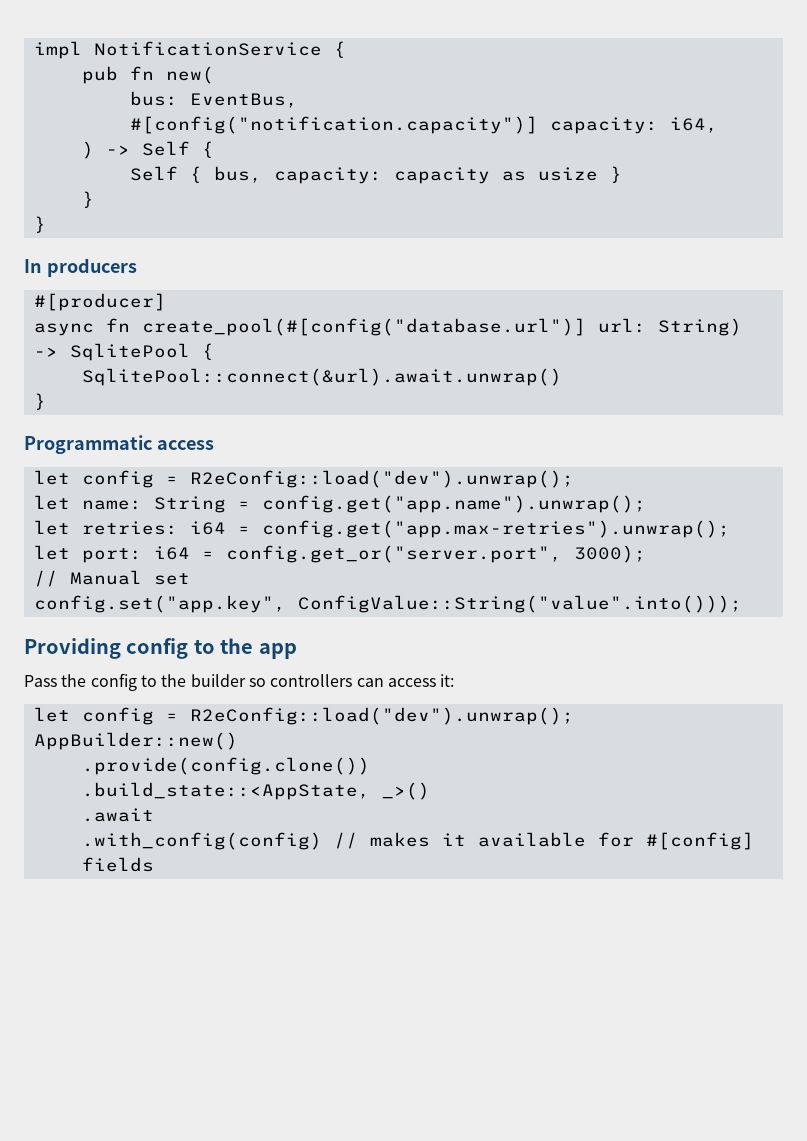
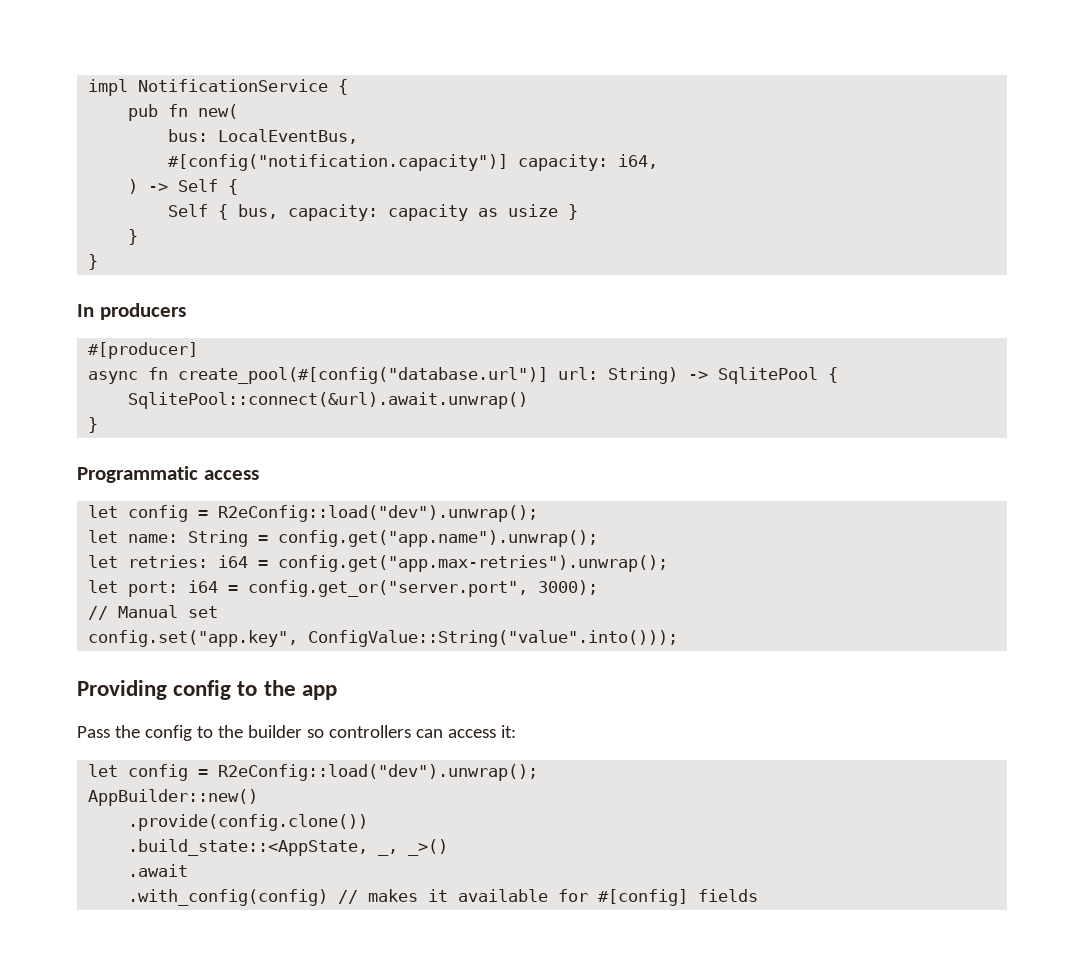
- bus: EventBus,
+ bus: LocalEventBus,
- .build_state::<AppState, _>()
+ .build_state::<AppState, _, _>()

